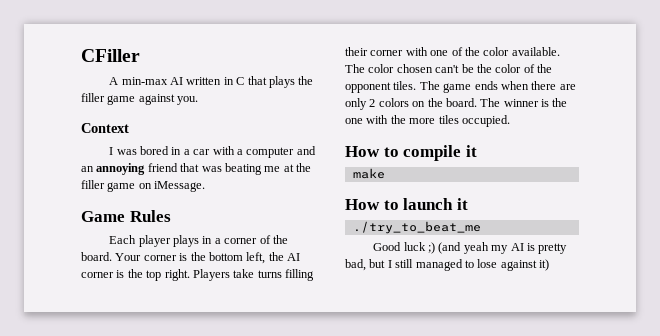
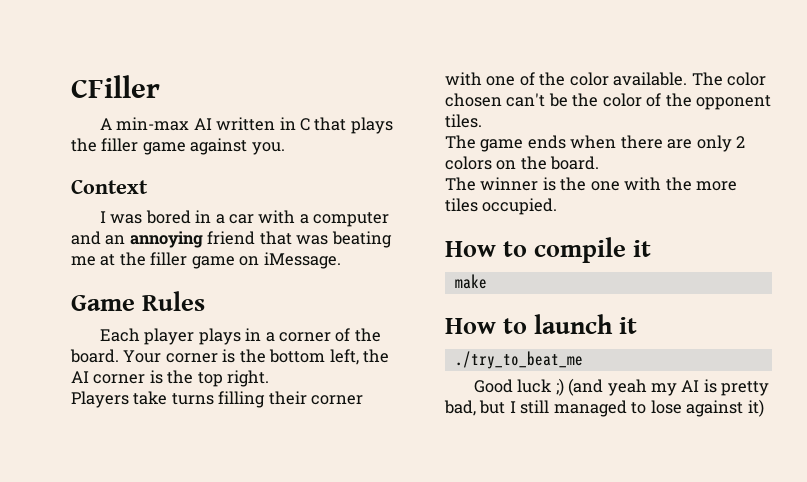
- Your corner is the bottom left, the AI corner is the top right. Players take turns filling their corner with one of the color available.
+ Your corner is the bottom left, the AI corner is the top right.
+ Players take turns filling their corner with one of the color available.
- The color chosen can't be the color of the opponent tiles. The game ends when there are only 2 colors on the board. The winner is the one with the more tiles occupied.
+ The color chosen can't be the color of the opponent tiles.
+ The game ends when there are only 2 colors on the board.
+ The winner is the one with the more tiles occupied.

